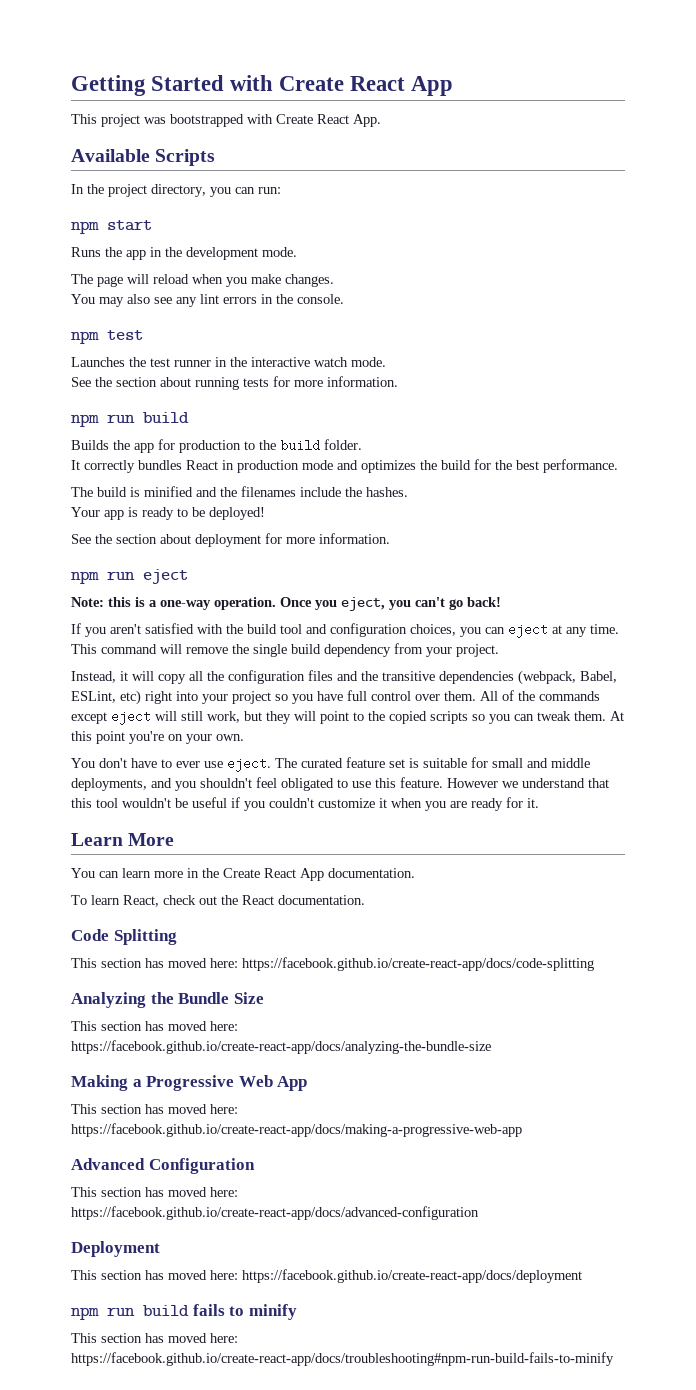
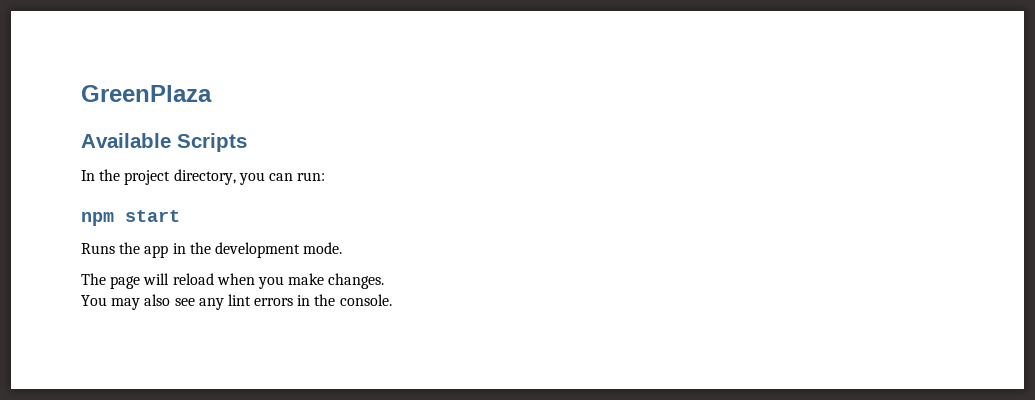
- Getting Started with Create React App
- This project was bootstrapped with Create React App.
+ GreenPlaza
- npm test
- Launches the test runner in the interactive watch mode.
- See the section about running tests for more information.
- npm run build
- Builds the app for production to the build folder.
- It correctly bundles React in production mode and optimizes the build for the best performance.
- The build is minified and the filenames include the hashes.
- Your app is ready to be deployed!
- See the section about deployment for more information.
- npm run eject
- Note: this is a one-way operation. Once you eject, you can't go back!
- If you aren't satisfied with the build tool and configuration choices, you can eject at any time. This command will remove the single build dependency from your project.
- Instead, it will copy all the configuration files and the transitive dependencies (webpack, Babel, ESLint, etc) right into your project so you have full control over them. All of the commands except eject will still work, but they will point to the copied scripts so you can tweak them. At this point you're on your own.
- You don't have to ever use eject. The curated feature set is suitable for small and middle deployments, and you shouldn't feel obligated to use this feature. However we understand that this tool wouldn't be useful if you couldn't customize it when you are ready for it.
- Learn More
- You can learn more in the Create React App documentation.
- To learn React, check out the React documentation.
- Code Splitting
- This section has moved here: https://facebook.github.io/create-react-app/docs/code-splitting
- Analyzing the Bundle Size
- This section has moved here: https://facebook.github.io/create-react-app/docs/analyzing-the-bundle-size
- Making a Progressive Web App
- This section has moved here: https://facebook.github.io/create-react-app/docs/making-a-progressive-web-app
- Advanced Configuration
- This section has moved here: https://facebook.github.io/create-react-app/docs/advanced-configuration
- Deployment
- This section has moved here: https://facebook.github.io/create-react-app/docs/deployment
- npm run build fails to minify
- This section has moved here: https://facebook.github.io/create-react-app/docs/troubleshooting#npm-run-build-fails-to-minify

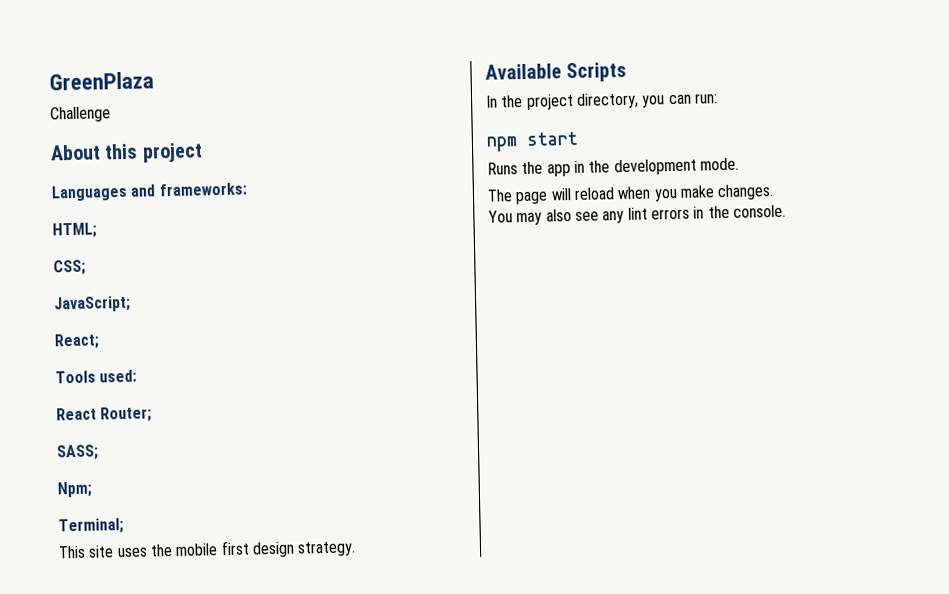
+ Challenge
+ About this project
+ Languages and frameworks:
+ HTML;
+ CSS;
+ JavaScript;
+ React;
+ Tools used:
+ React Router;
+ SASS;
+ Npm;
+ Terminal;
+ This site uses the mobile first design strategy.

